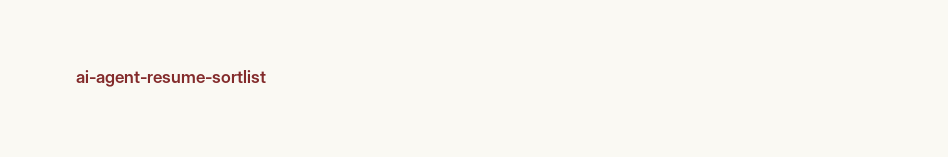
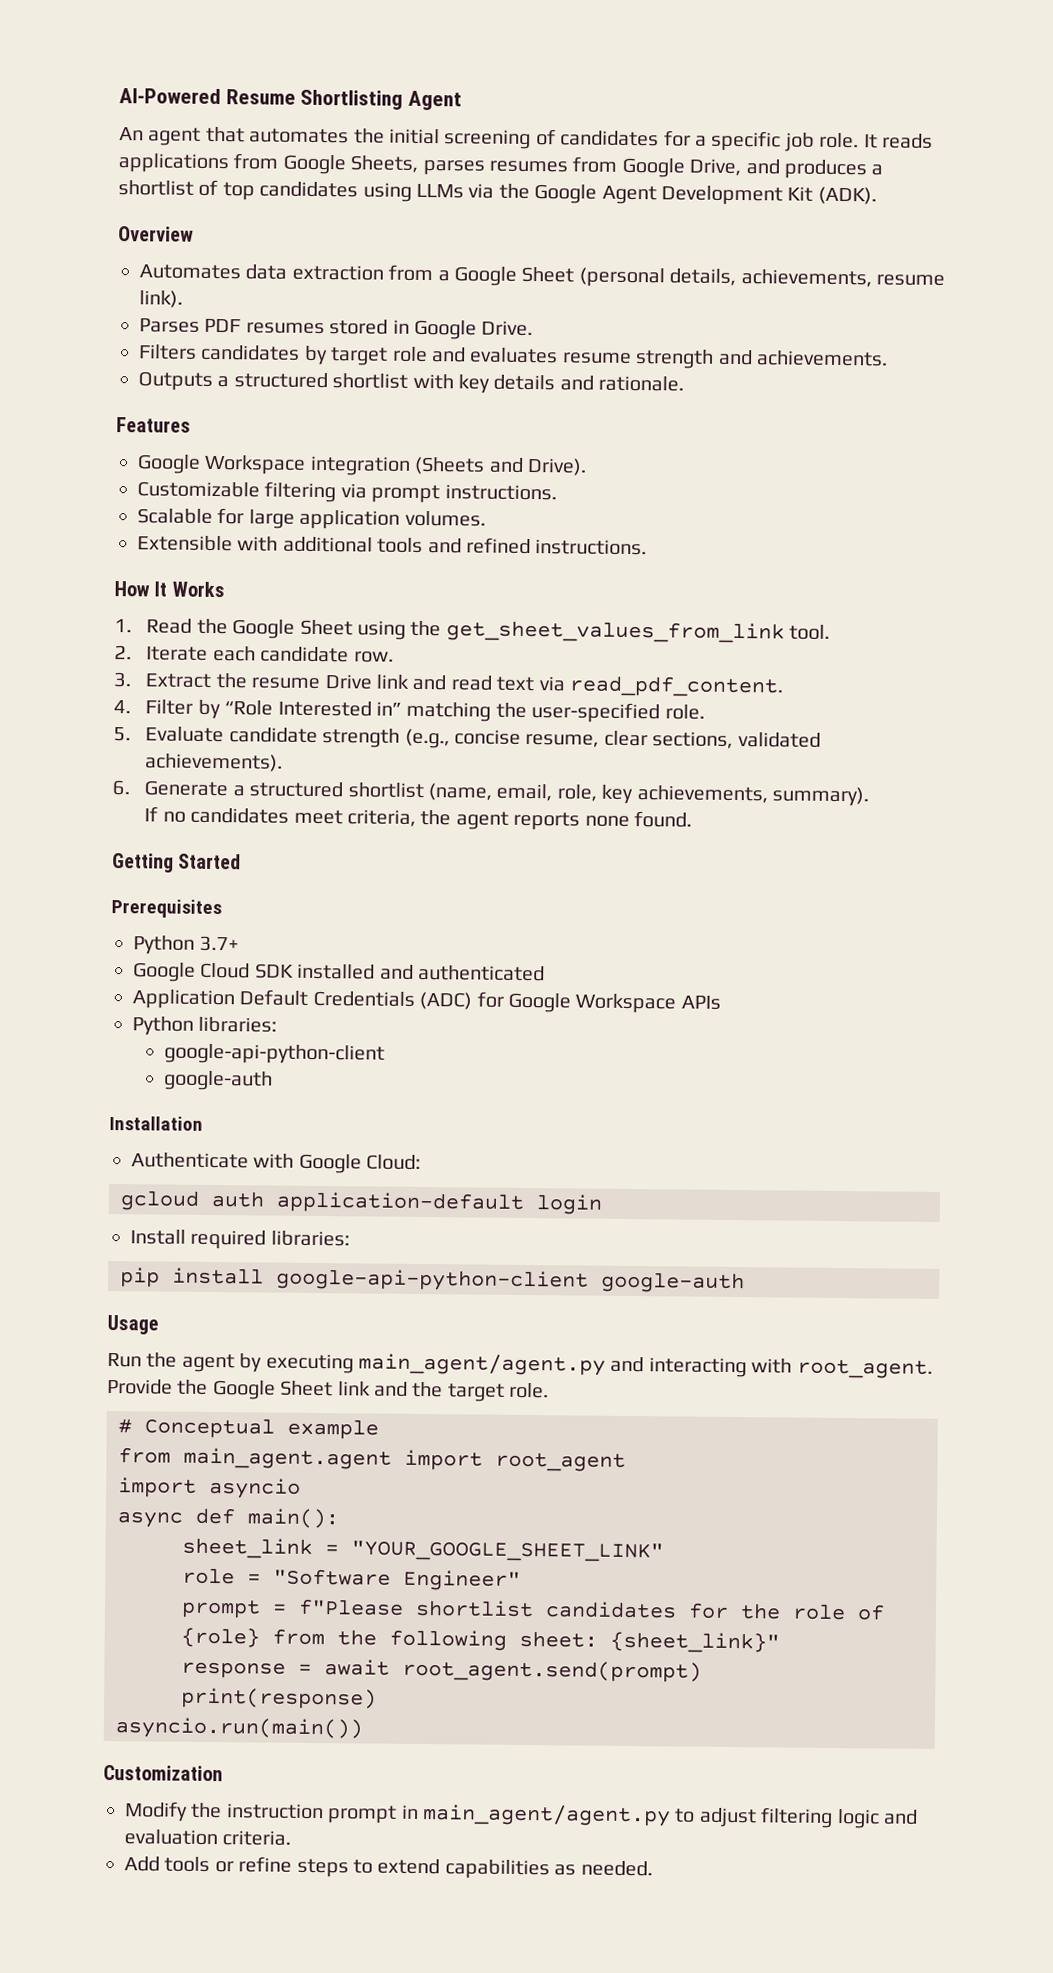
- ai-agent-resume-sortlist
+ AI-Powered Resume Shortlisting Agent
+ An agent that automates the initial screening of candidates for a specific job role. It reads applications from Google Sheets, parses resumes from Google Drive, and produces a shortlist of top candidates using LLMs via the Google Agent Development Kit (ADK).
+ Overview
+ Automates data extraction from a Google Sheet (personal details, achievements, resume link).
+ Parses PDF resumes stored in Google Drive.
+ Filters candidates by target role and evaluates resume strength and achievements.
+ Outputs a structured shortlist with key details and rationale.
+ Features
+ Google Workspace integration (Sheets and Drive).
+ Customizable filtering via prompt instructions.
+ Scalable for large application volumes.
+ Extensible with additional tools and refined instructions.
+ How It Works
+ 1. Read the Google Sheet using the get_sheet_values_from_link tool.
+ 2. Iterate each candidate row.
+ 3. Extract the resume Drive link and read text via read_pdf_content.
+ 4. Filter by “Role Interested in” matching the user-specified role.
+ 5. Evaluate candidate strength (e.g., concise resume, clear sections, validated achievements).
+ 6. Generate a structured shortlist (name, email, role, key achievements, summary).
+ If no candidates meet criteria, the agent reports none found.
+ Getting Started
+ Prerequisites
+ Python 3.7+
+ Google Cloud SDK installed and authenticated
+ Application Default Credentials (ADC) for Google Workspace APIs
+ Python libraries:
+ google-api-python-client
+ google-auth
+ Installation
+ Authenticate with Google Cloud:
+ gcloud auth application-default login
+ Install required libraries:
+ pip install google-api-python-client google-auth
+ Usage
+ Run the agent by executing main_agent/agent.py and interacting with root_agent. Provide the Google Sheet link and the target role.
+ # Conceptual example
+ from main_agent.agent import root_agent
+ import asyncio
+ async def main():
+ sheet_link = "YOUR_GOOGLE_SHEET_LINK"
+ role = "Software Engineer"
+ prompt = f"Please shortlist candidates for the role of {role} from the following sheet: {sheet_link}"
+ response = await root_agent.send(prompt)
+ print(response)
+ asyncio.run(main())
+ Customization
+ Modify the instruction prompt in main_agent/agent.py to adjust filtering logic and evaluation criteria.
+ Add tools or refine steps to extend capabilities as needed.

